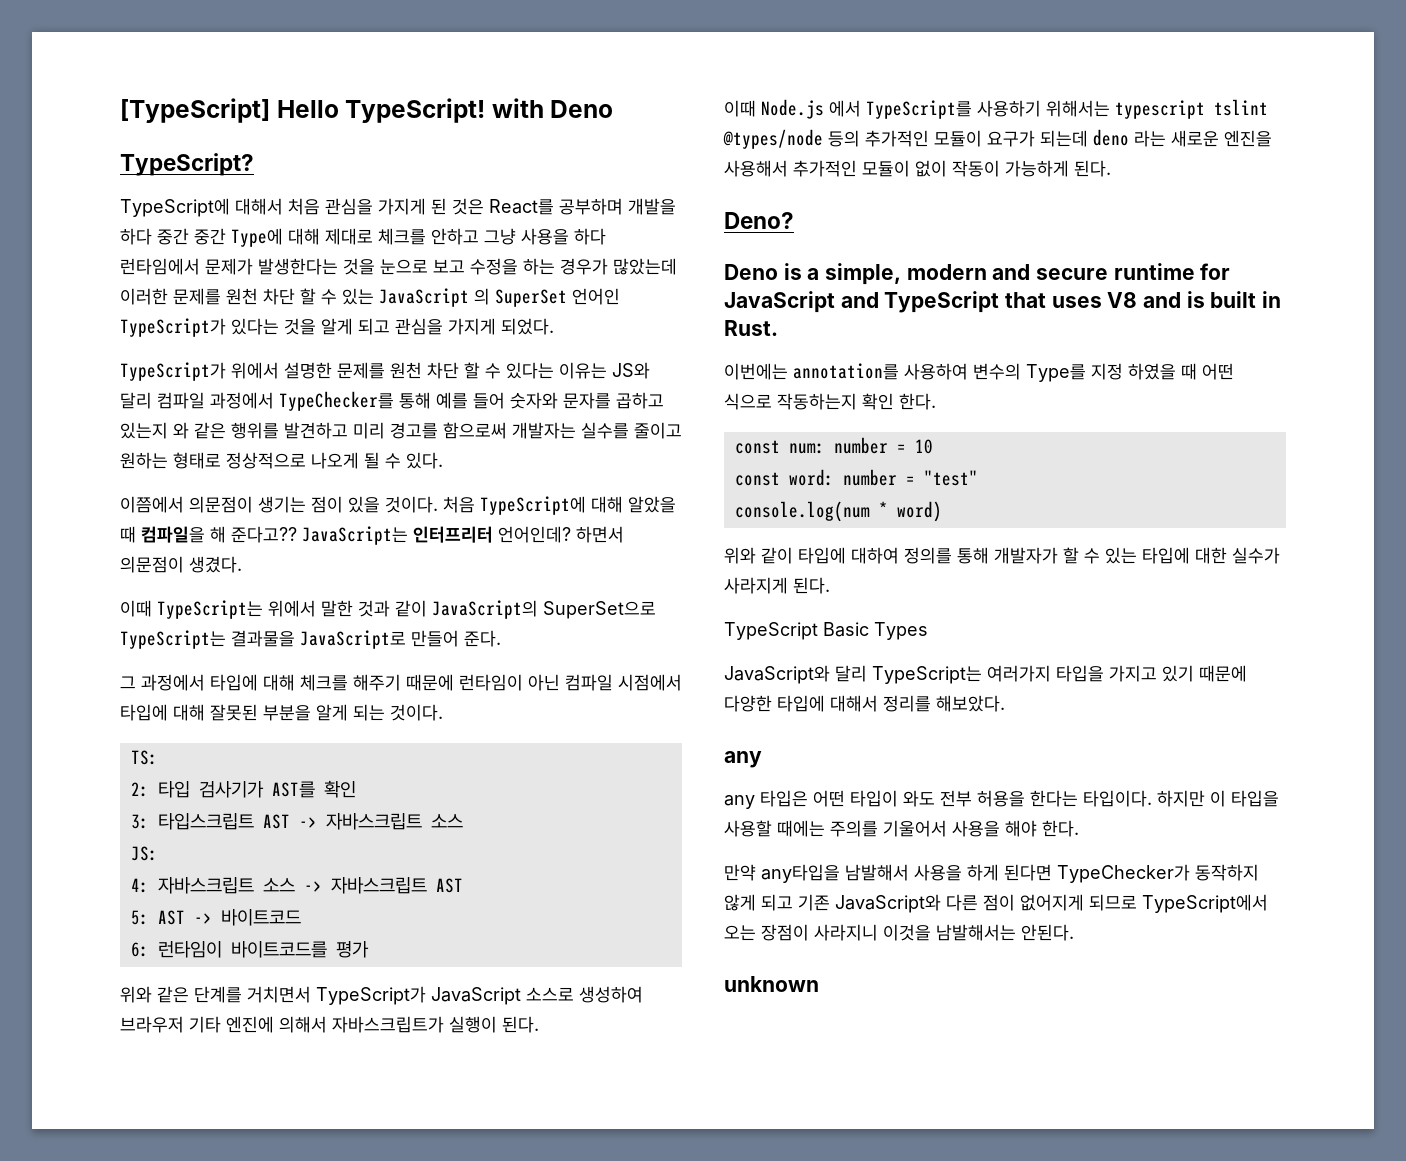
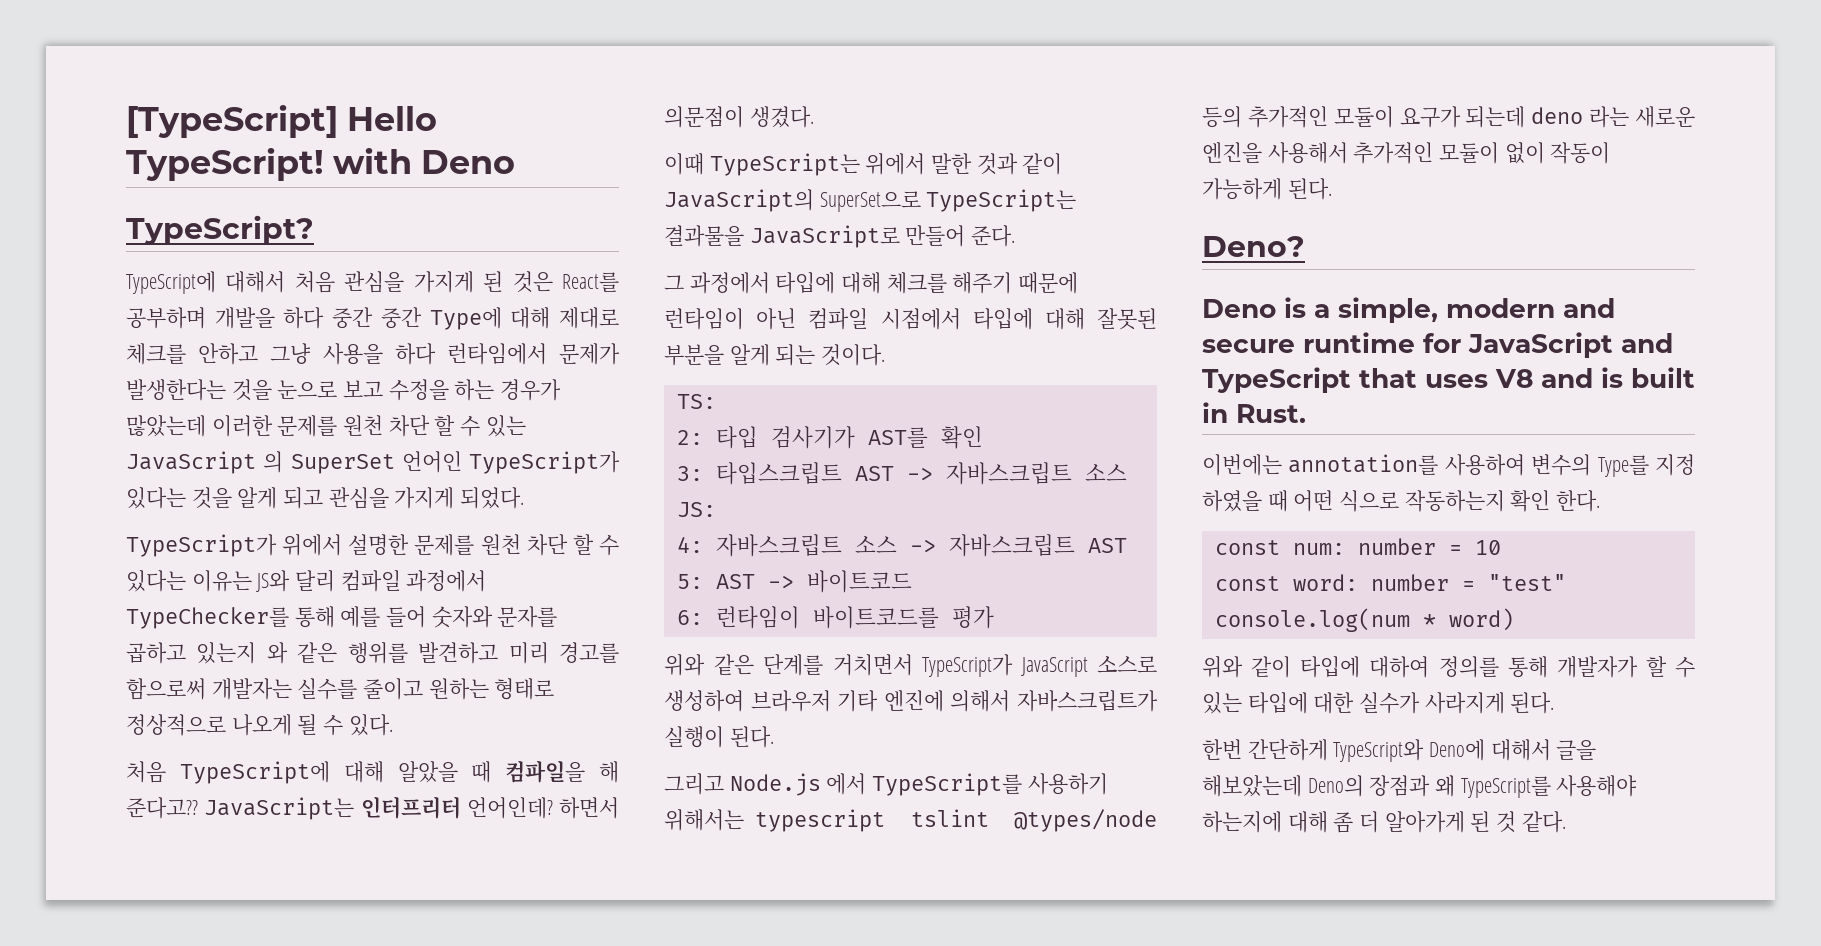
- 이쯤에서 의문점이 생기는 점이 있을 것이다.
- 이때 Node.js 에서 TypeScript를 사용하기 위해서는 typescript tslint @types/node 등의 추가적인 모듈이 요구가 되는데 deno 라는 새로운 엔진을 사용해서 추가적인 모듈이 없이 작동이 가능하게 된다.
+ 그리고 Node.js 에서 TypeScript를 사용하기 위해서는 typescript tslint @types/node 등의 추가적인 모듈이 요구가 되는데 deno 라는 새로운 엔진을 사용해서 추가적인 모듈이 없이 작동이 가능하게 된다.
- TypeScript Basic Types
- JavaScript와 달리 TypeScript는 여러가지 타입을 가지고 있기 때문에 다양한 타입에 대해서 정리를 해보았다.
- any
- any 타입은 어떤 타입이 와도 전부 허용을 한다는 타입이다. 하지만 이 타입을 사용할 때에는 주의를 기울어서 사용을 해야 한다.
- 만약 any타입을 남발해서 사용을 하게 된다면 TypeChecker가 동작하지 않게 되고 기존 JavaScript와 다른 점이 없어지게 되므로 TypeScript에서 오는 장점이 사라지니 이것을 남발해서는 안된다.
- unknown
+ 한번 간단하게 TypeScript와 Deno에 대해서 글을 해보았는데 Deno의 장점과 왜 TypeScript를 사용해야 하는지에 대해 좀 더 알아가게 된 것 같다.

